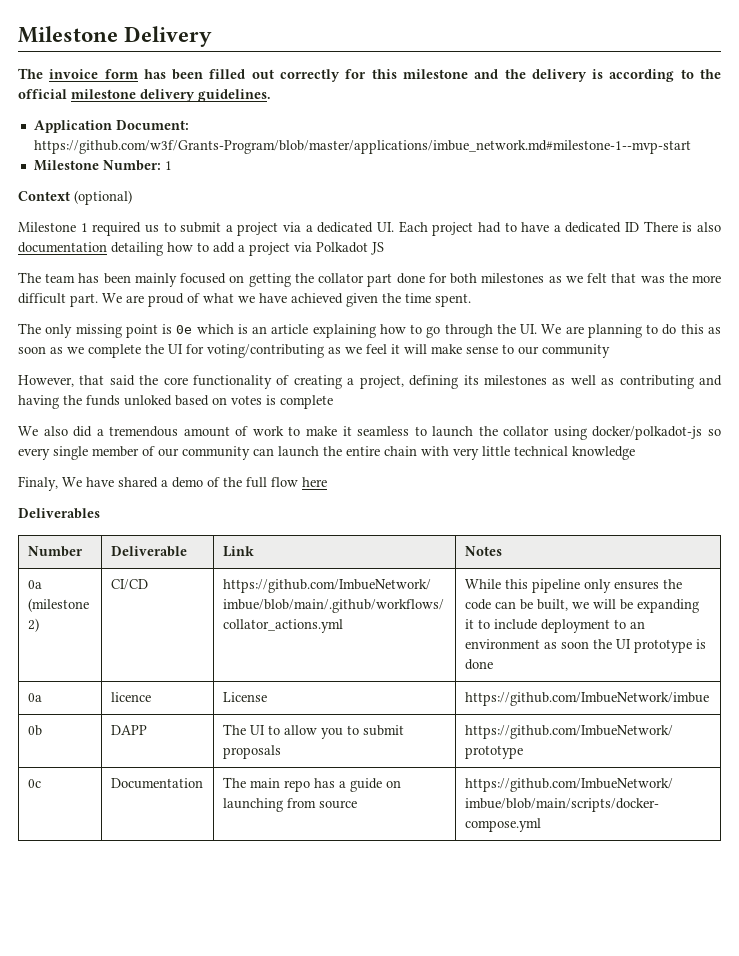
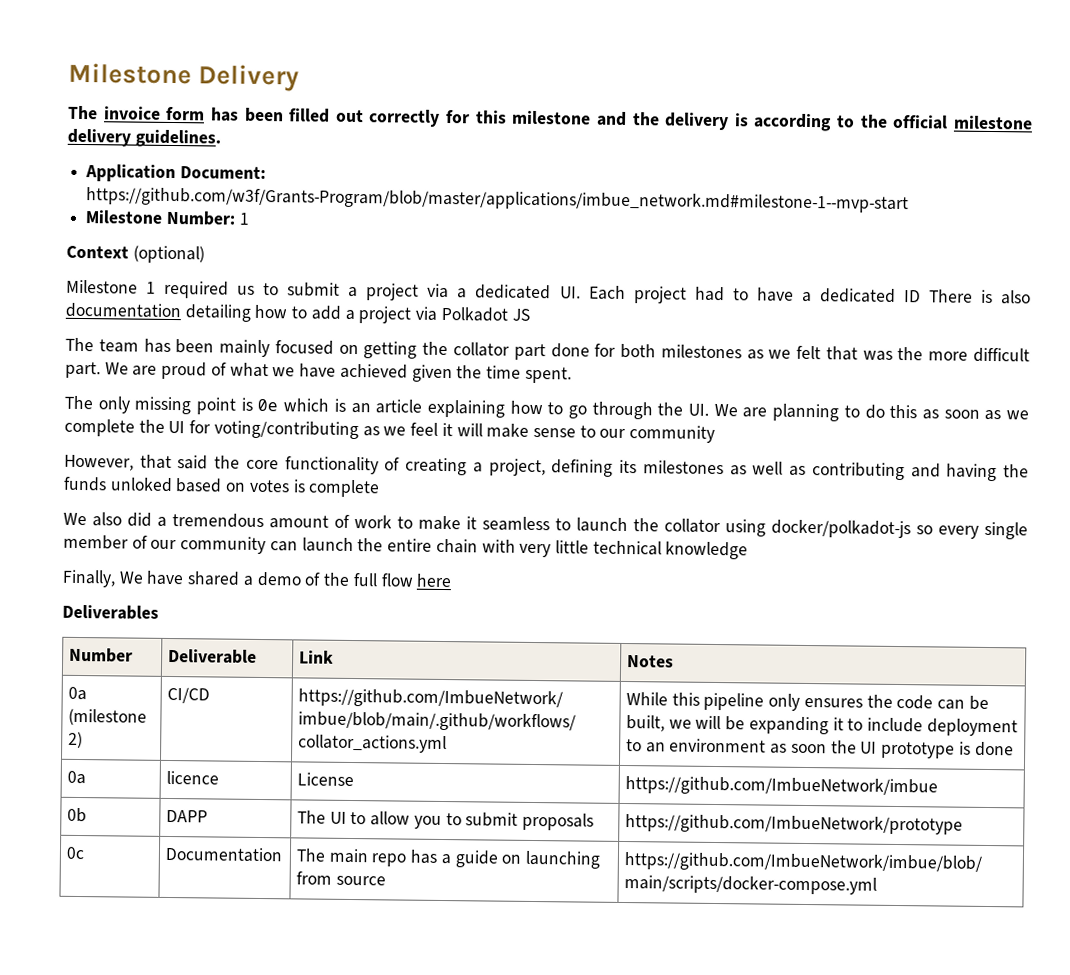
- Finaly, We have shared a demo of the full flow here
+ Finally, We have shared a demo of the full flow here

